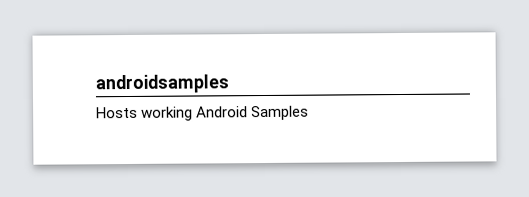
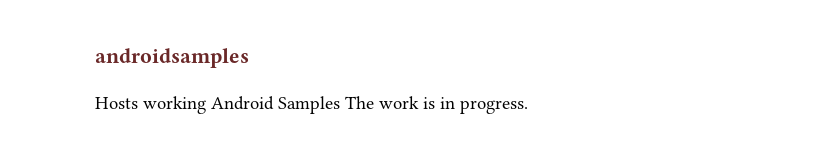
- Hosts working Android Samples
+ Hosts working Android Samples The work is in progress.

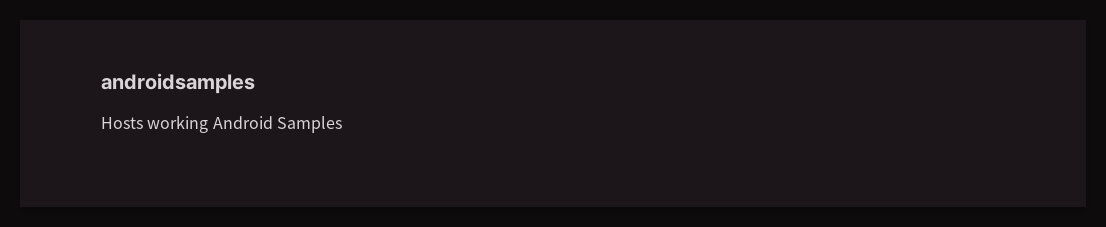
- Hosts working Android Samples The work is in progress.
+ Hosts working Android Samples

